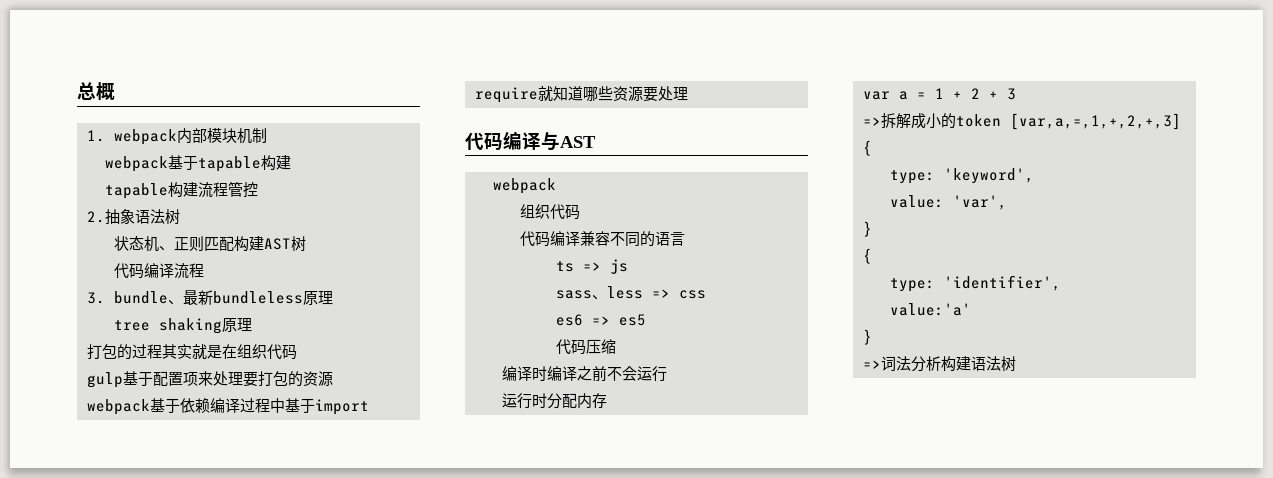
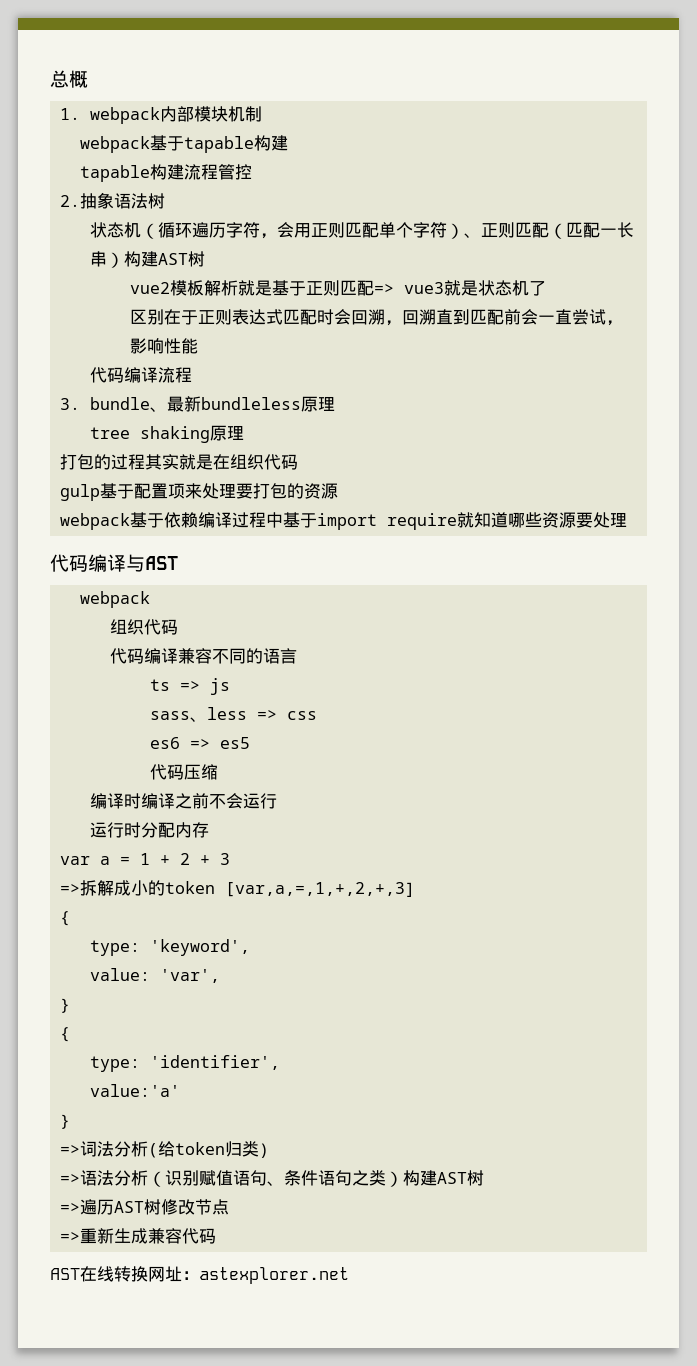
- 状态机、正则匹配构建AST树
+ 状态机（循环遍历字符，会用正则匹配单个字符）、正则匹配（匹配一长串）构建AST树
+ vue2模板解析就是基于正则匹配=> vue3就是状态机了
+ 区别在于正则表达式匹配时会回溯，回溯直到匹配前会一直尝试，影响性能
- =>词法分析构建语法树
+ =>词法分析(给token归类)
+ =>语法分析（识别赋值语句、条件语句之类）构建AST树
+ =>遍历AST树修改节点
+ =>重新生成兼容代码
+ AST在线转换网址：astexplorer.net

